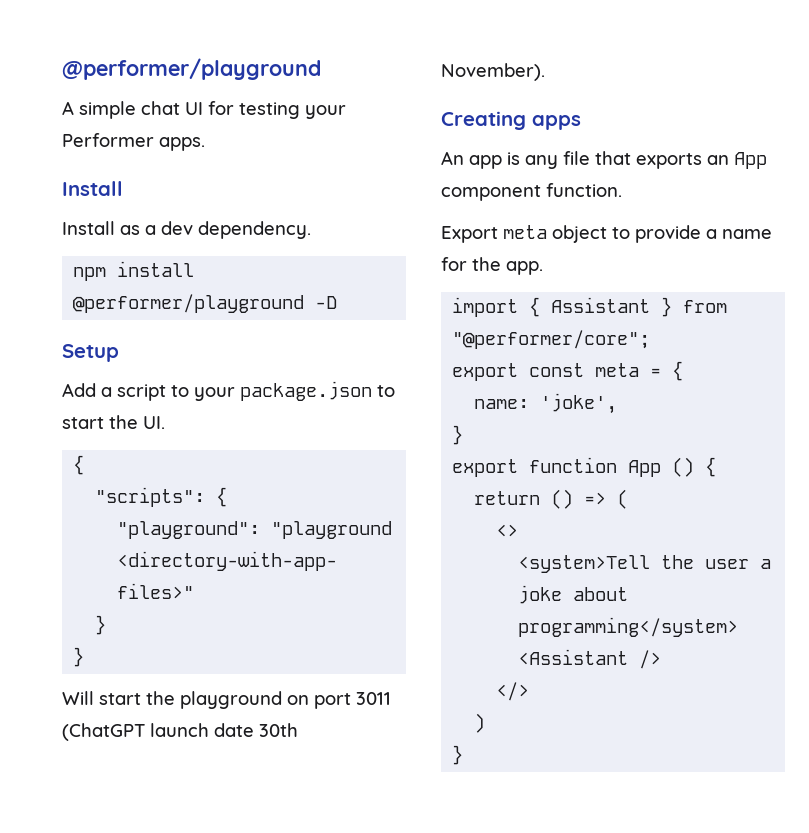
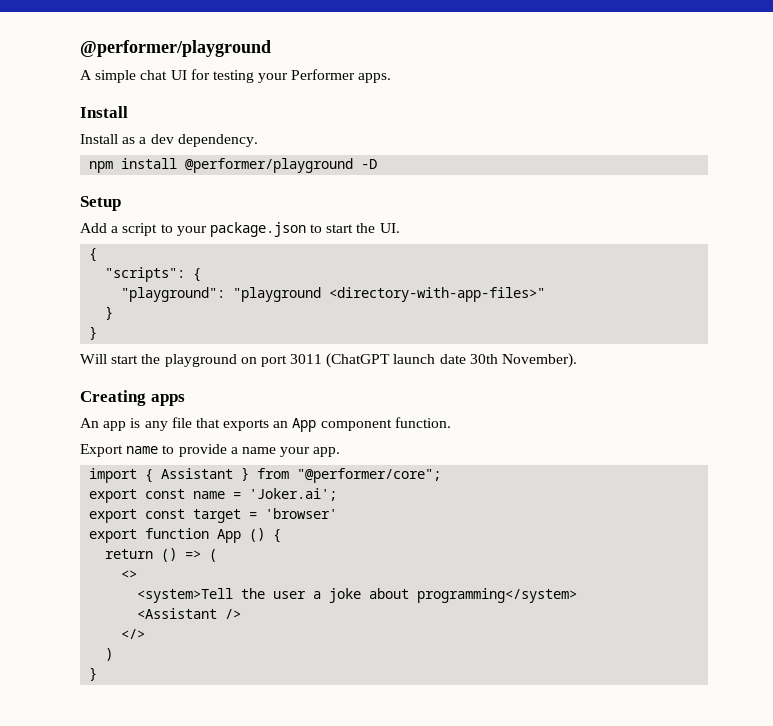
- Export meta object to provide a name for the app.
+ Export name to provide a name your app.
- export const meta = {
- name: 'joke',
- }
+ export const name = 'Joker.ai';
+ export const target = 'browser'

